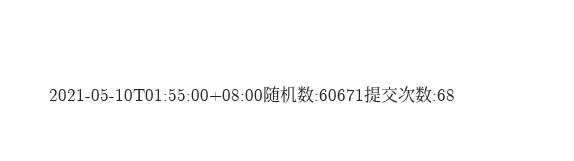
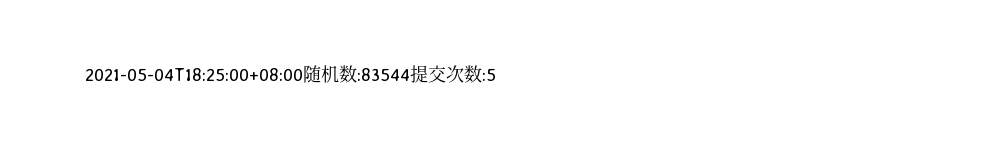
- 2021-05-10T01:55:00+08:00随机数:60671提交次数:68
+ 2021-05-04T18:25:00+08:00随机数:83544提交次数:5

